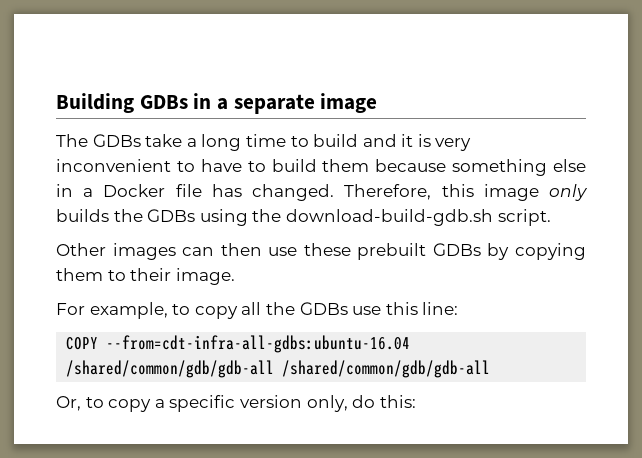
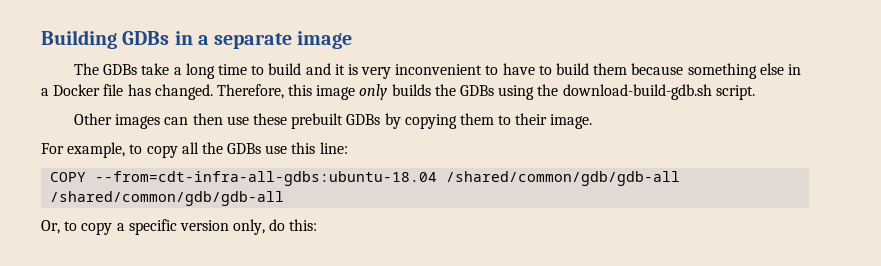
- COPY --from=cdt-infra-all-gdbs:ubuntu-16.04 /shared/common/gdb/gdb-all /shared/common/gdb/gdb-all
+ COPY --from=cdt-infra-all-gdbs:ubuntu-18.04 /shared/common/gdb/gdb-all /shared/common/gdb/gdb-all

